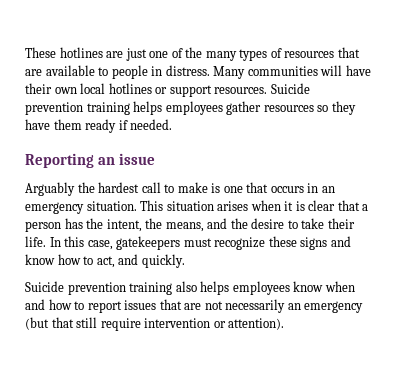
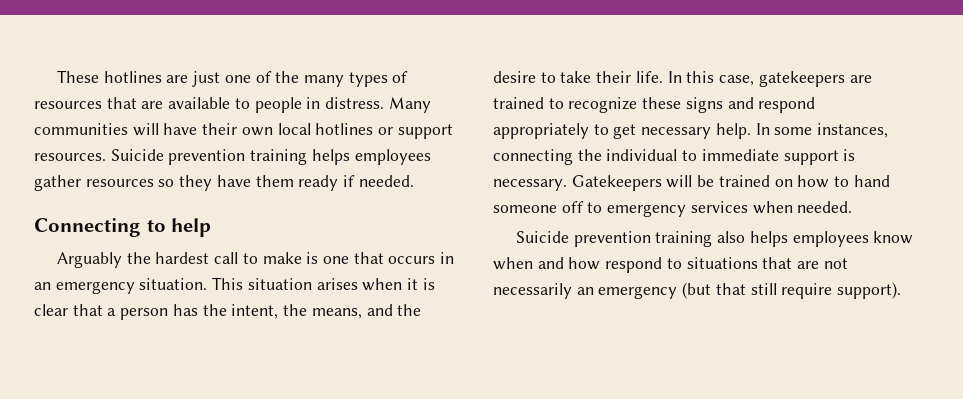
- Reporting an issue
+ Connecting to help
- In this case, gatekeepers must recognize these signs and know how to act, and quickly.
+ In this case, gatekeepers are trained to recognize these signs and respond appropriately to get necessary help. In some instances, connecting the individual to immediate support is necessary. Gatekeepers will be trained on how to hand someone off to emergency services when needed.
- Suicide prevention training also helps employees know when and how to report issues that are not necessarily an emergency (but that still require intervention or attention).
+ Suicide prevention training also helps employees know when and how respond to situations that are not necessarily an emergency (but that still require support).

